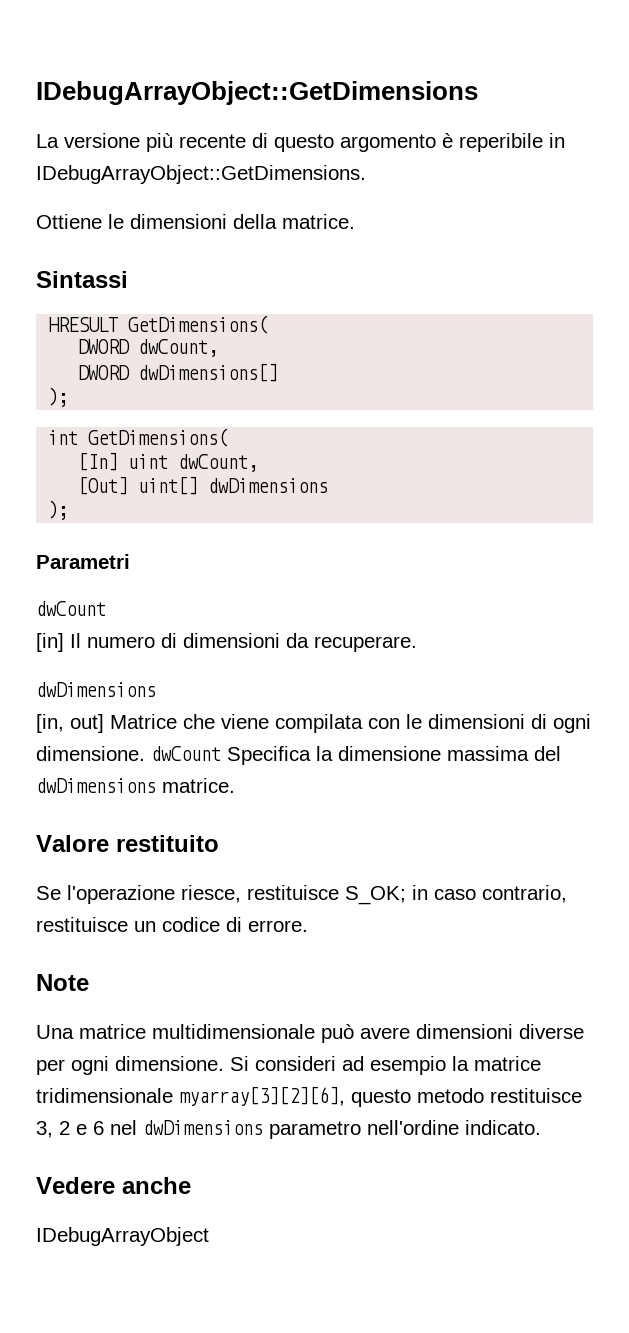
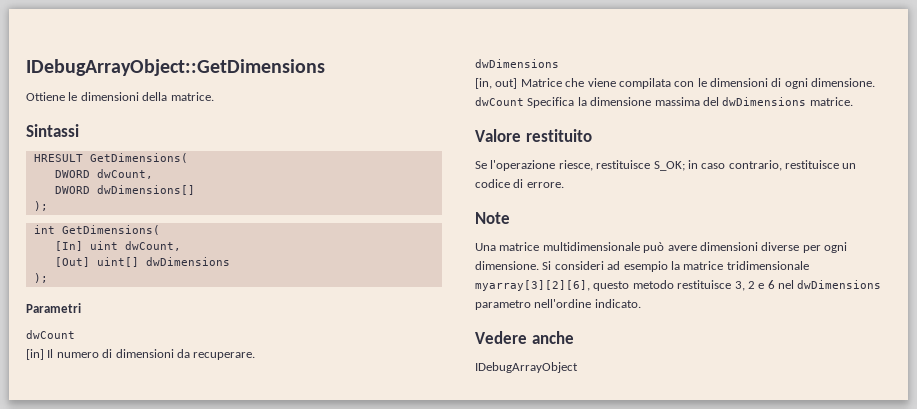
- La versione più recente di questo argomento è reperibile in IDebugArrayObject::GetDimensions.

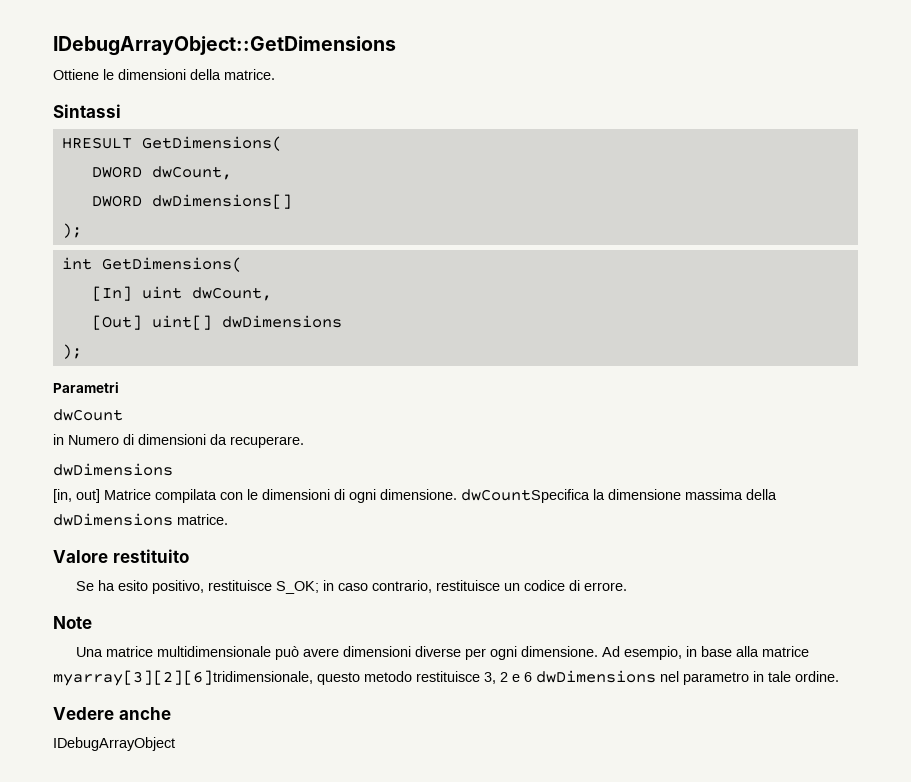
- [in] Il numero di dimensioni da recuperare.
+ in Numero di dimensioni da recuperare.
- [in, out] Matrice che viene compilata con le dimensioni di ogni dimensione. dwCount Specifica la dimensione massima del dwDimensions matrice.
+ [in, out] Matrice compilata con le dimensioni di ogni dimensione. dwCountSpecifica la dimensione massima della dwDimensions matrice.
- Se l'operazione riesce, restituisce S_OK; in caso contrario, restituisce un codice di errore.
+ Se ha esito positivo, restituisce S_OK; in caso contrario, restituisce un codice di errore.
- Si consideri ad esempio la matrice tridimensionale myarray[3][2][6], questo metodo restituisce 3, 2 e 6 nel dwDimensions parametro nell'ordine indicato.
+ Ad esempio, in base alla matrice myarray[3][2][6]tridimensionale, questo metodo restituisce 3, 2 e 6 dwDimensions nel parametro in tale ordine.

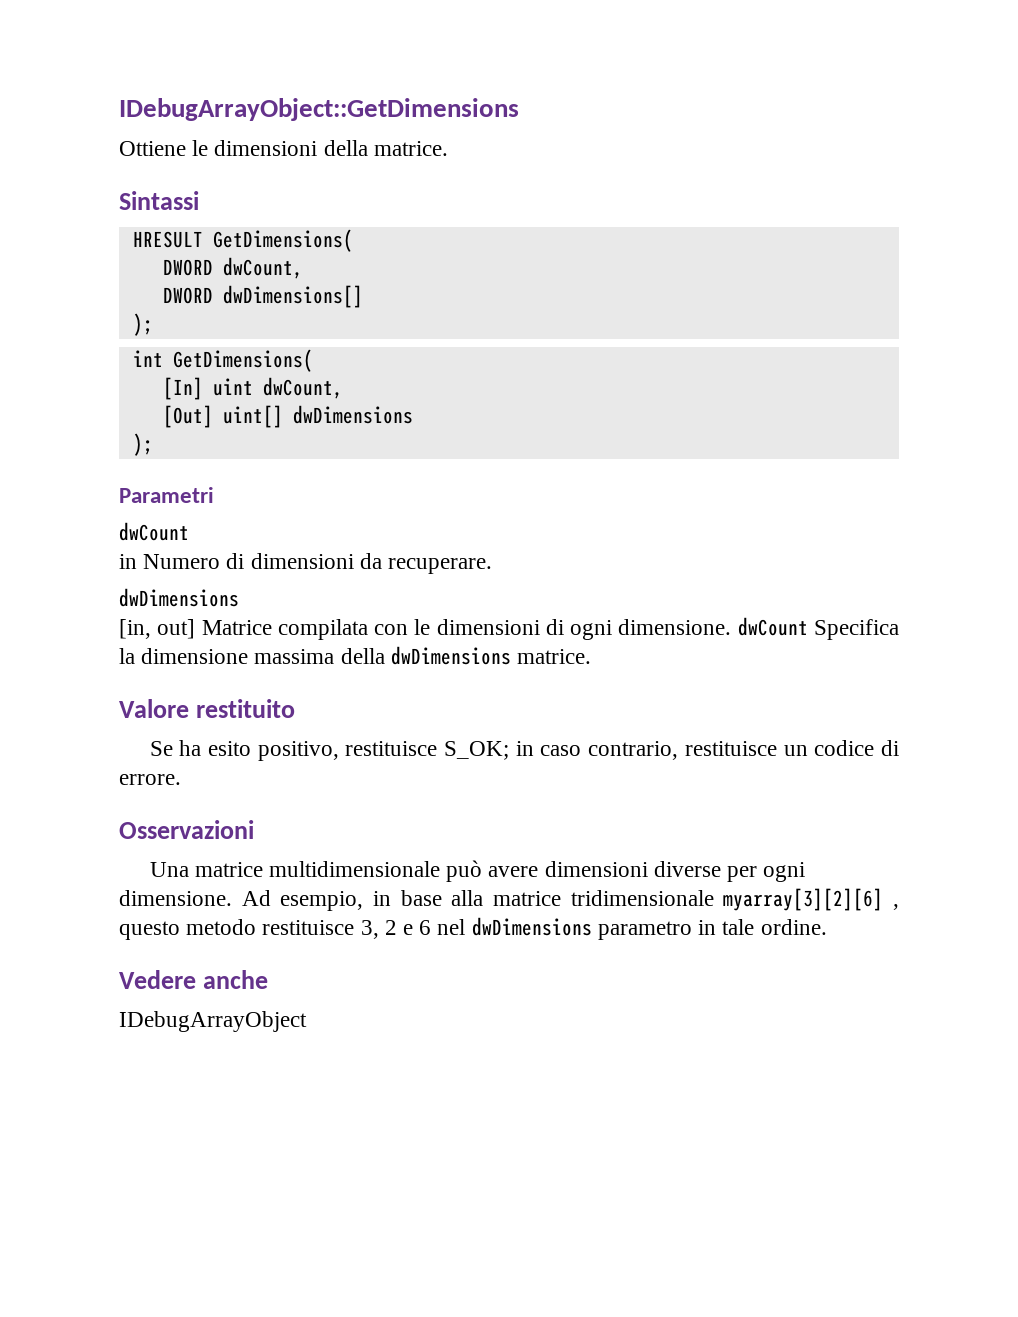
- [in, out] Matrice compilata con le dimensioni di ogni dimensione. dwCountSpecifica la dimensione massima della dwDimensions matrice.
+ [in, out] Matrice compilata con le dimensioni di ogni dimensione. dwCount Specifica la dimensione massima della dwDimensions matrice.
- Note
+ Osservazioni
- Ad esempio, in base alla matrice myarray[3][2][6]tridimensionale, questo metodo restituisce 3, 2 e 6 dwDimensions nel parametro in tale ordine.
+ Ad esempio, in base alla matrice tridimensionale myarray[3][2][6] , questo metodo restituisce 3, 2 e 6 nel dwDimensions parametro in tale ordine.

